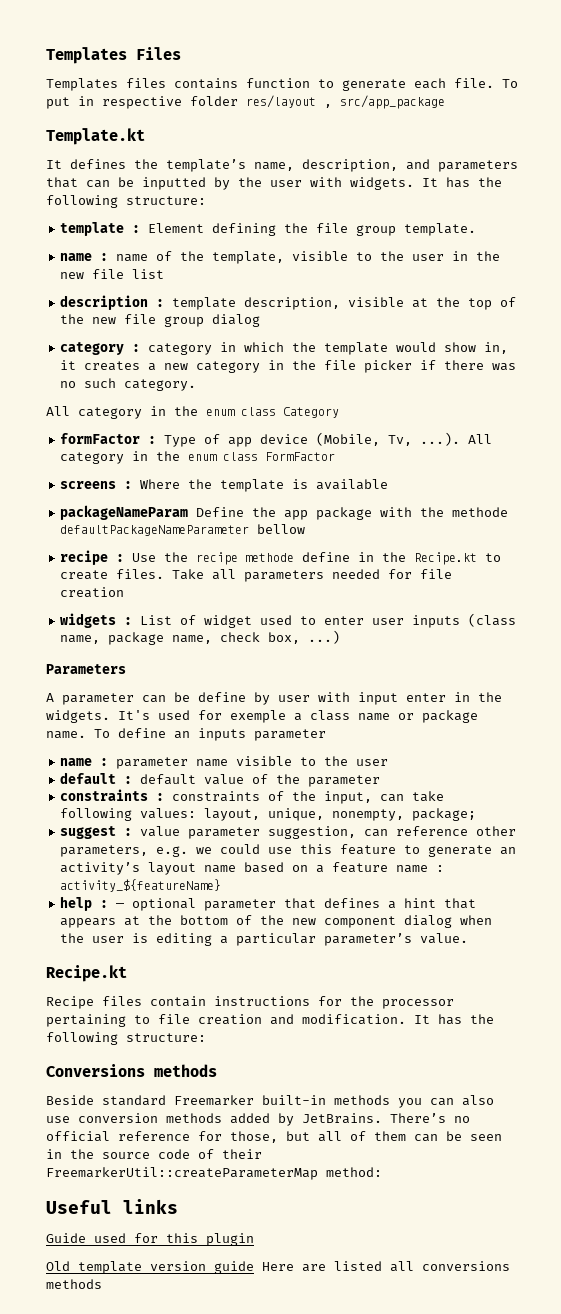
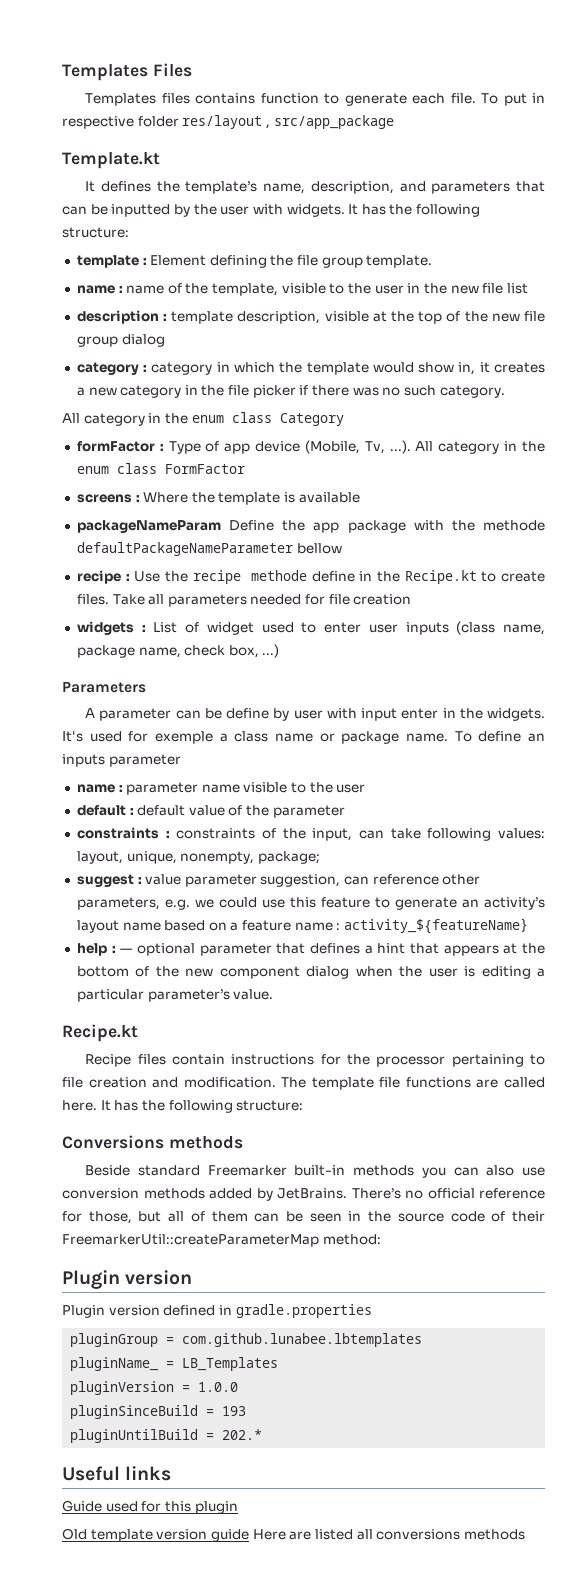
+ The template file functions are called here.
  There’s no official reference for those, but all of them can be seen in the source code of their FreemarkerUtil::createParameterMap method:
+ Plugin version
+ Plugin version defined in gradle.properties
+ pluginGroup = com.github.lunabee.lbtemplates
+ pluginName_ = LB_Templates
+ pluginVersion = 1.0.0
+ pluginSinceBuild = 193
+ pluginUntilBuild = 202.*

